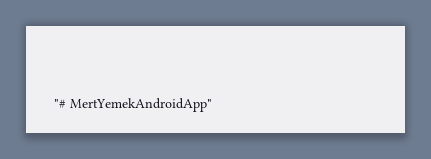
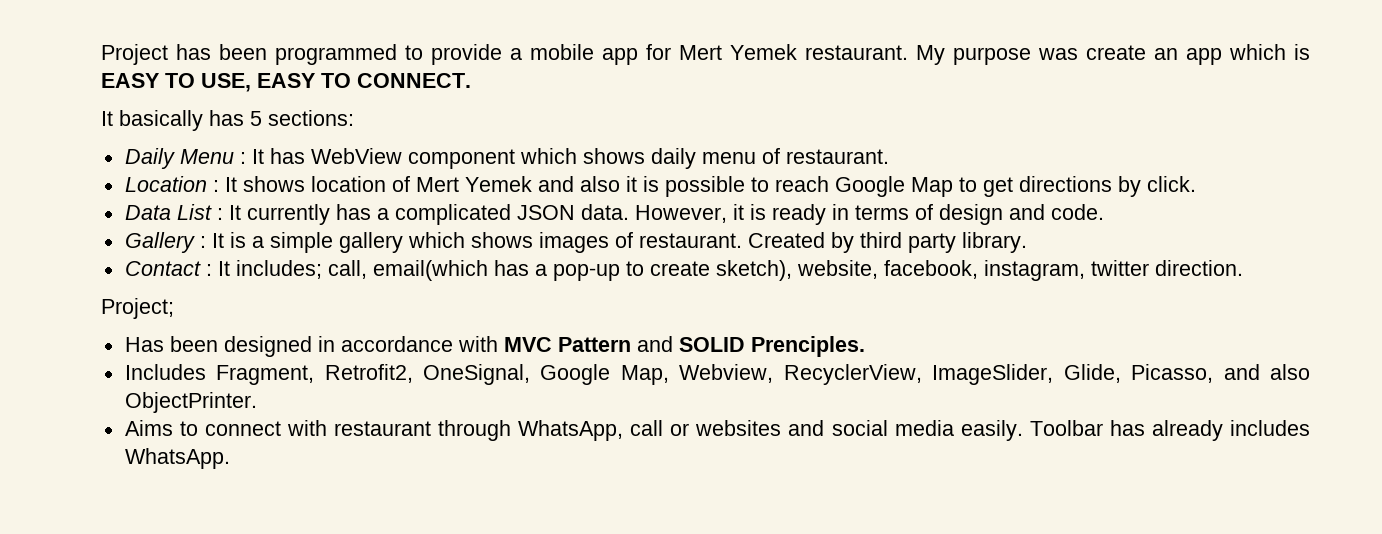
- "# MertYemekAndroidApp"
+ Project has been programmed to provide a mobile app for Mert Yemek restaurant. My purpose was create an app which is EASY TO USE, EASY TO CONNECT.
+ It basically has 5 sections:
+ Daily Menu : It has WebView component which shows daily menu of restaurant.
+ Location : It shows location of Mert Yemek and also it is possible to reach Google Map to get directions by click.
+ Data List : It currently has a complicated JSON data. However, it is ready in terms of design and code.
+ Gallery : It is a simple gallery which shows images of restaurant. Created by third party library.
+ Contact : It includes; call, email(which has a pop-up to create sketch), website, facebook, instagram, twitter direction.
+ Project;
+ Has been designed in accordance with MVC Pattern and SOLID Prenciples.
+ Includes Fragment, Retrofit2, OneSignal, Google Map, Webview, RecyclerView, ImageSlider, Glide, Picasso, and also ObjectPrinter.
+ Aims to connect with restaurant through WhatsApp, call or websites and social media easily. Toolbar has already includes WhatsApp.

